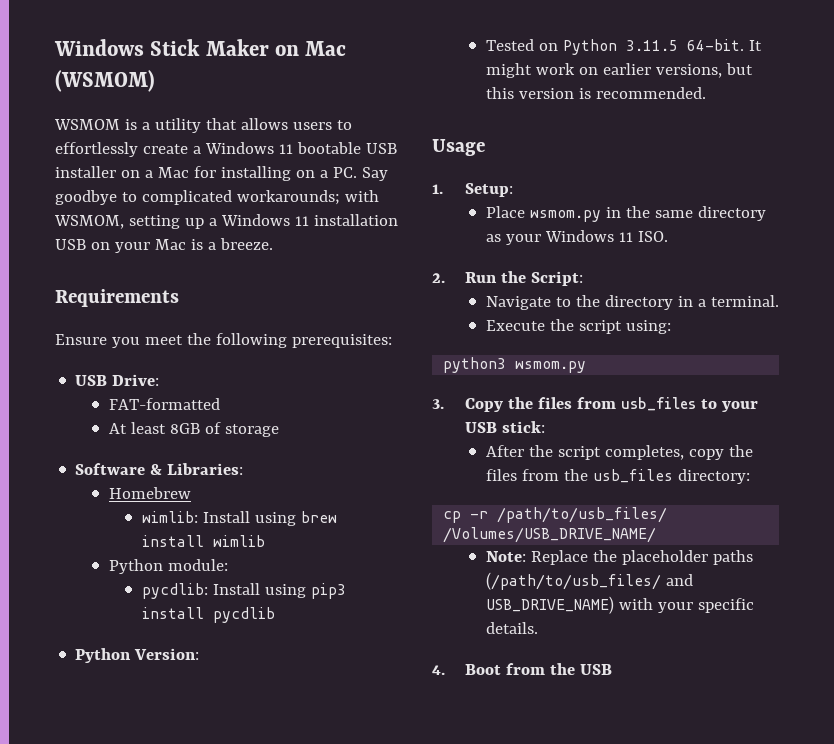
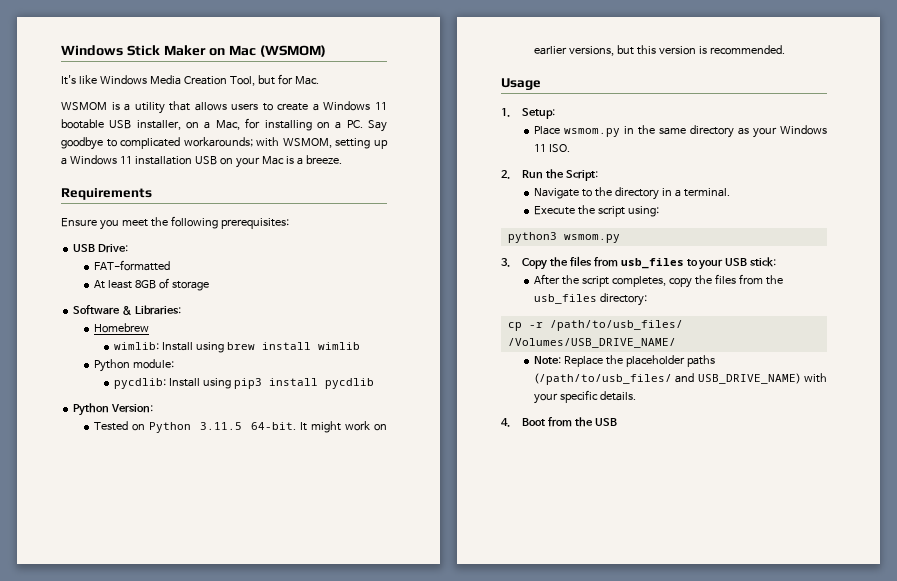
+ It's like Windows Media Creation Tool, but for Mac.
- WSMOM is a utility that allows users to effortlessly create a Windows 11 bootable USB installer on a Mac for installing on a PC. Say goodbye to complicated workarounds; with WSMOM, setting up a Windows 11 installation USB on your Mac is a breeze.
+ WSMOM is a utility that allows users to create a Windows 11 bootable USB installer, on a Mac, for installing on a PC. Say goodbye to complicated workarounds; with WSMOM, setting up a Windows 11 installation USB on your Mac is a breeze.

